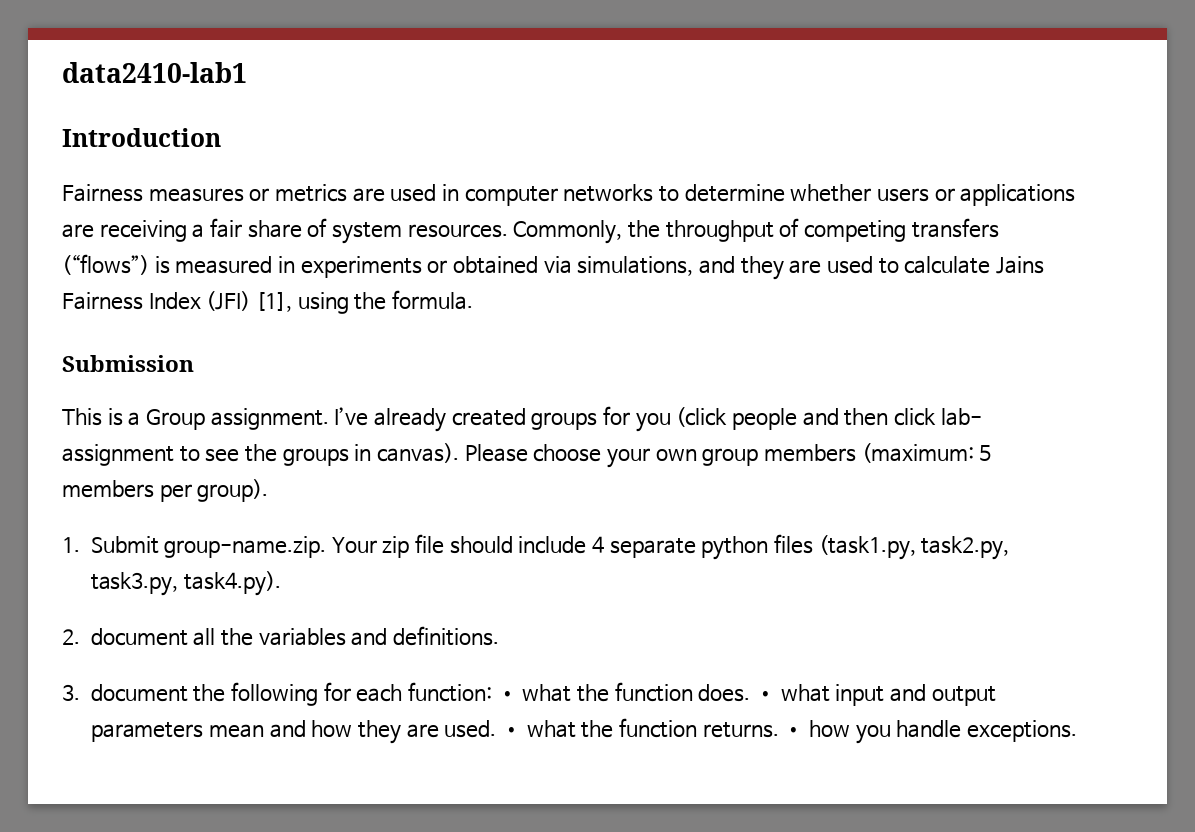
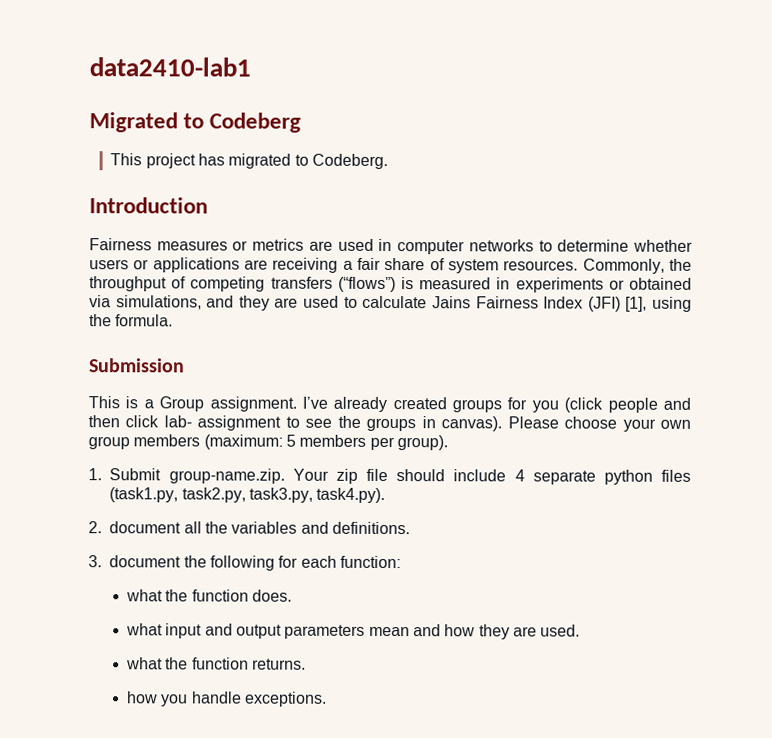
+ Migrated to Codeberg
+ This project has migrated to Codeberg.
- 3. document the following for each function: • what the function does. • what input and output parameters mean and how they are used. • what the function returns. • how you handle exceptions.
+ 3. document the following for each function:
+ what the function does.
+ what input and output parameters mean and how they are used.
+ what the function returns.
+ how you handle exceptions.

